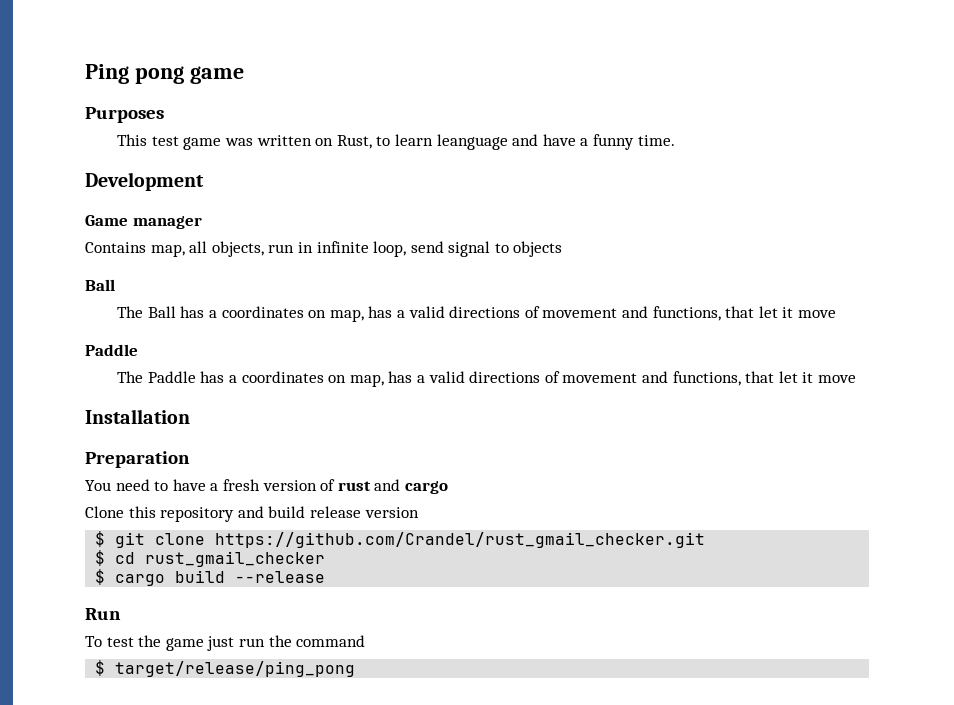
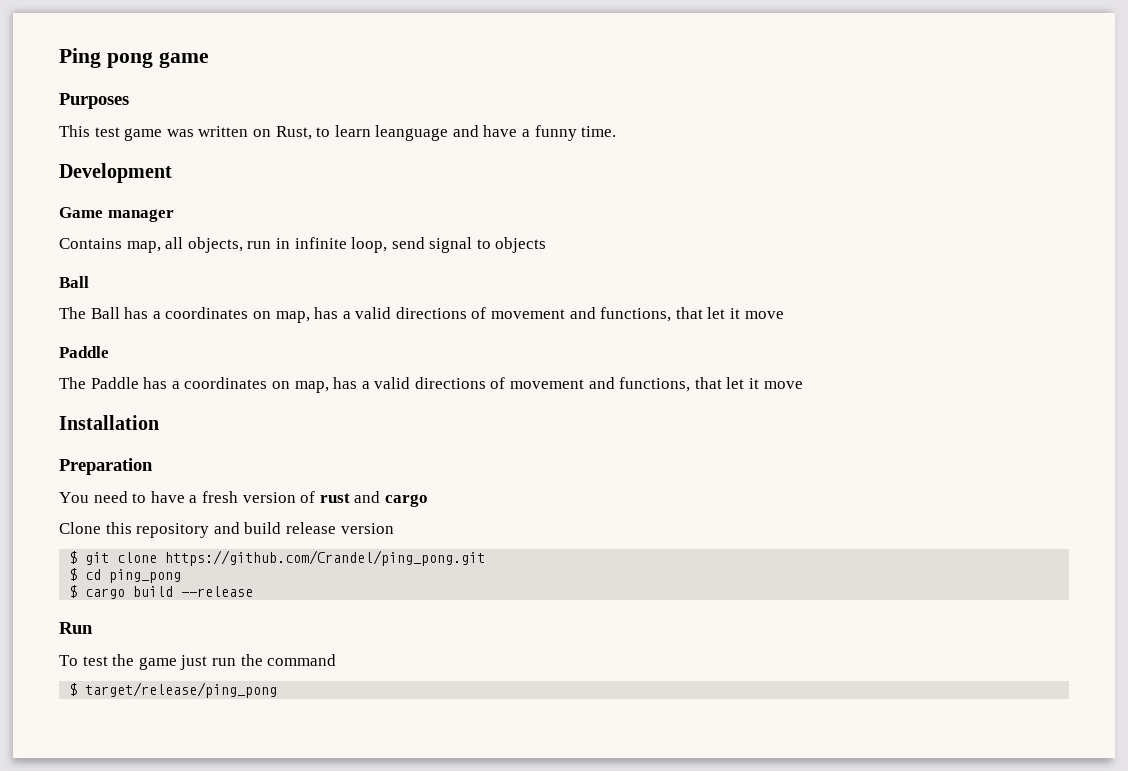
- $ git clone https://github.com/Crandel/rust_gmail_checker.git
+ $ git clone https://github.com/Crandel/ping_pong.git
- $ cd rust_gmail_checker
+ $ cd ping_pong

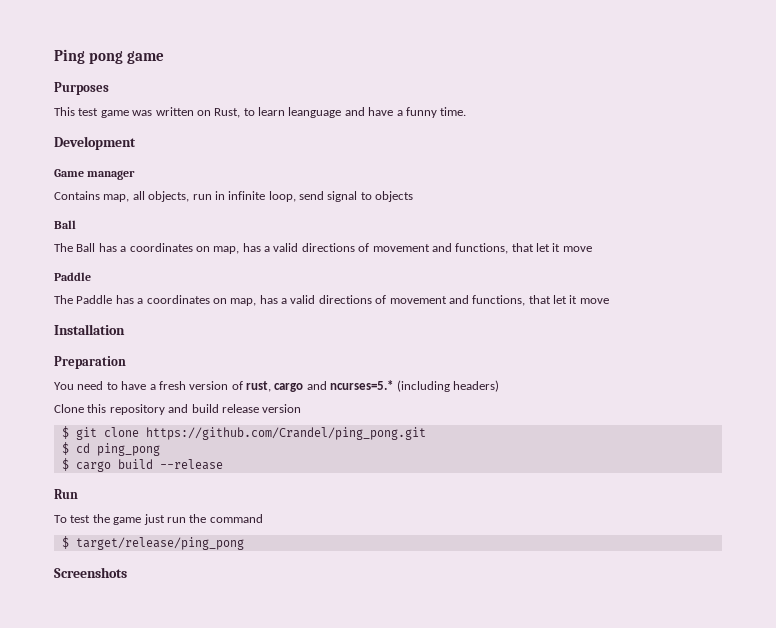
- You need to have a fresh version of rust and cargo
+ You need to have a fresh version of rust, cargo and ncurses=5.* (including headers)
+ Screenshots

